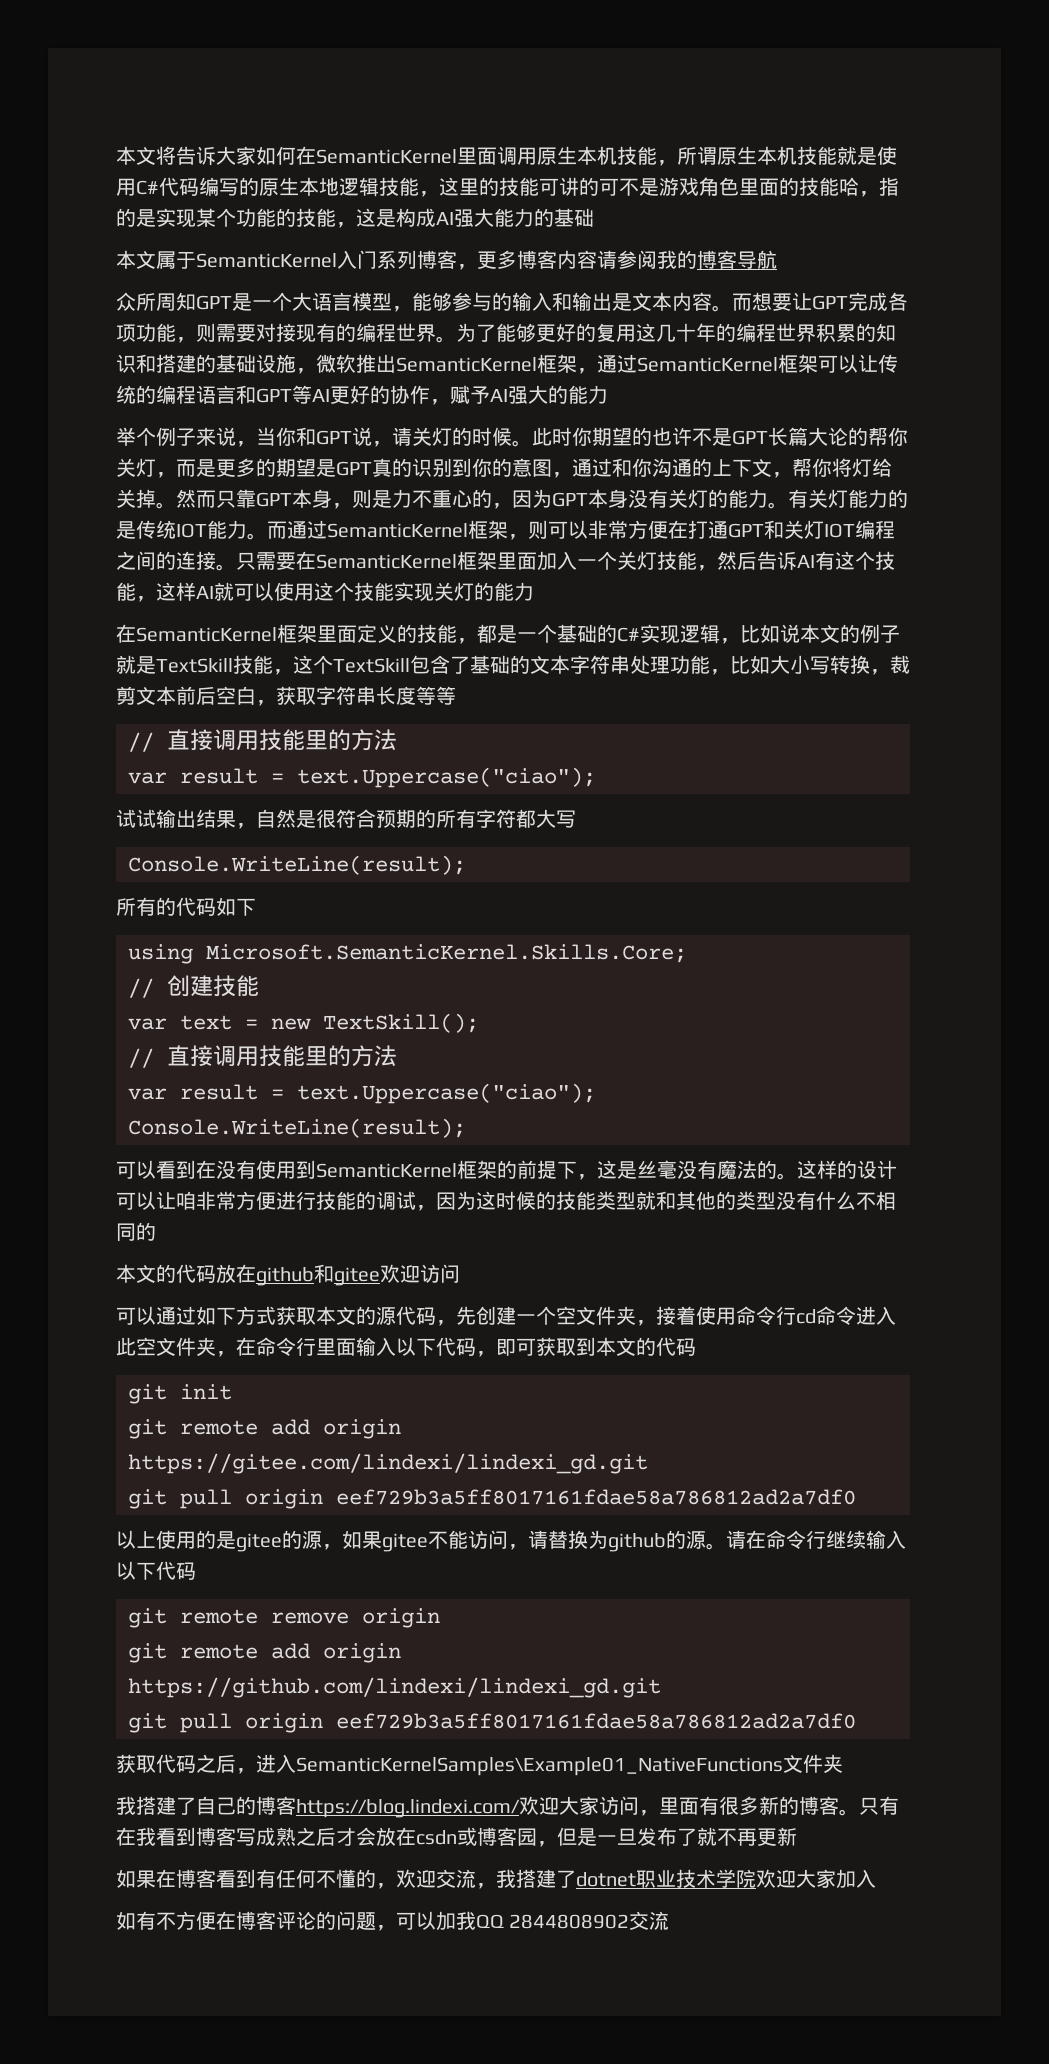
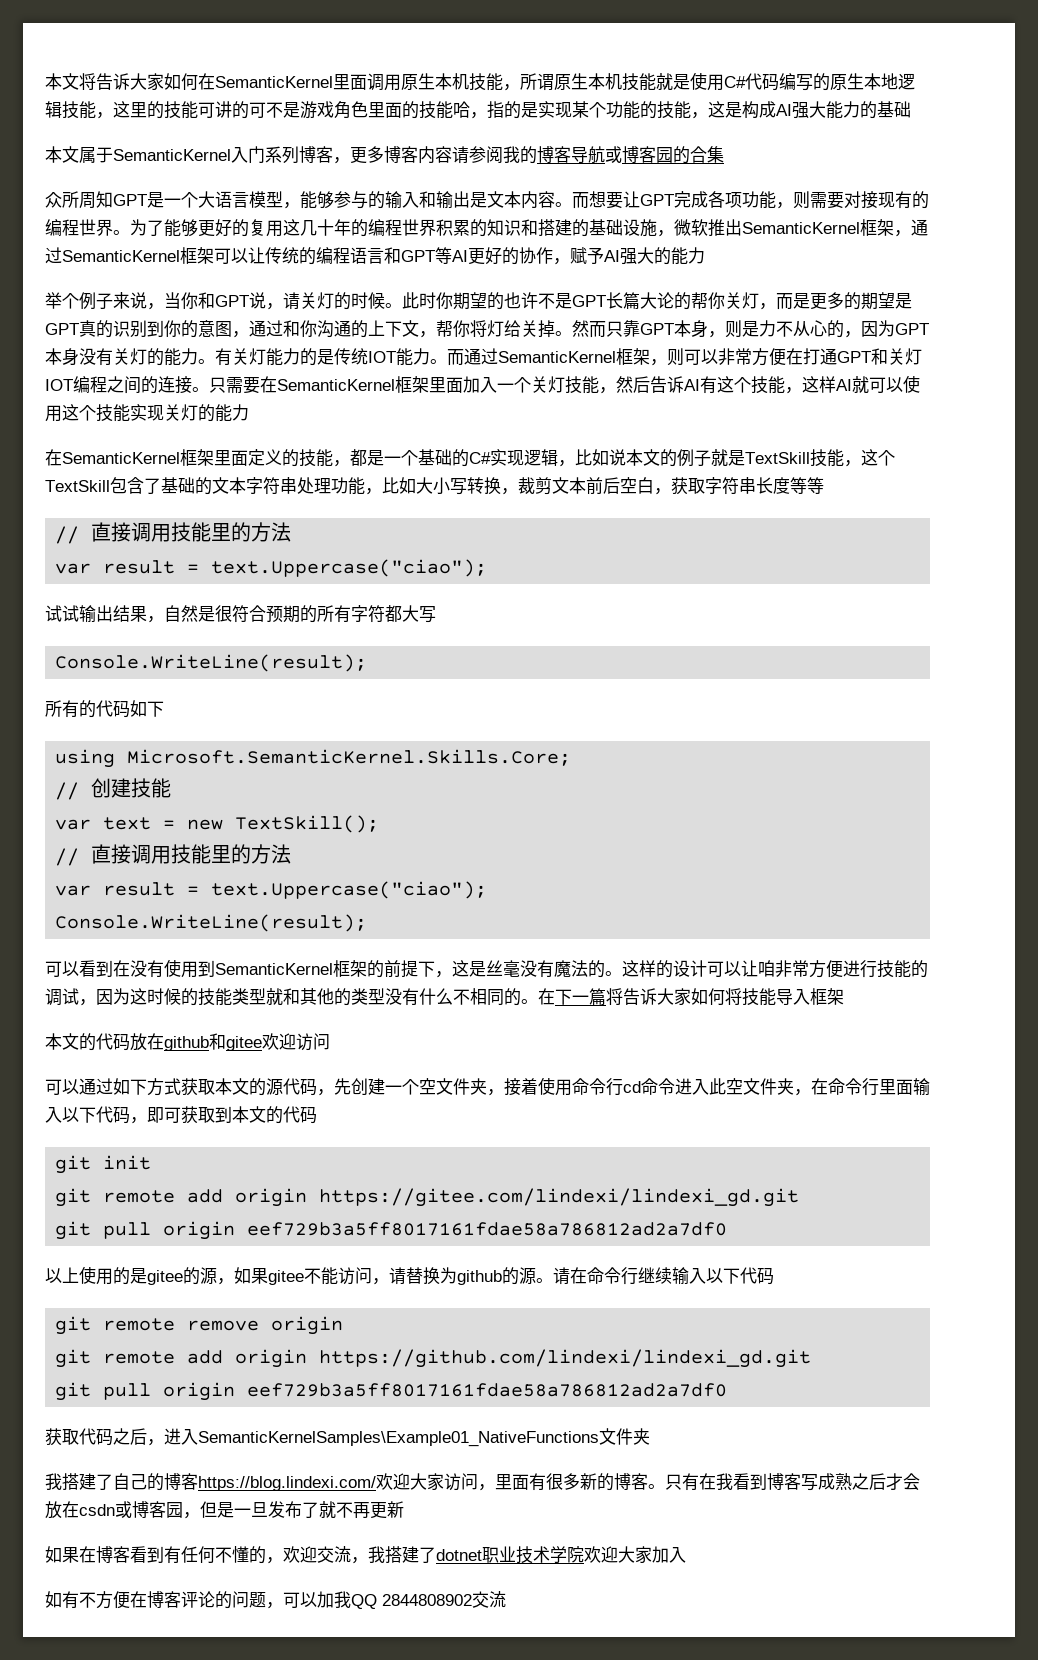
- 本文属于SemanticKernel入门系列博客，更多博客内容请参阅我的博客导航
+ 本文属于SemanticKernel入门系列博客，更多博客内容请参阅我的博客导航或博客园的合集
- 然而只靠GPT本身，则是力不重心的，因为GPT本身没有关灯的能力。
+ 然而只靠GPT本身，则是力不从心的，因为GPT本身没有关灯的能力。
- 这样的设计可以让咱非常方便进行技能的调试，因为这时候的技能类型就和其他的类型没有什么不相同的
+ 这样的设计可以让咱非常方便进行技能的调试，因为这时候的技能类型就和其他的类型没有什么不相同的。在下一篇将告诉大家如何将技能导入框架

